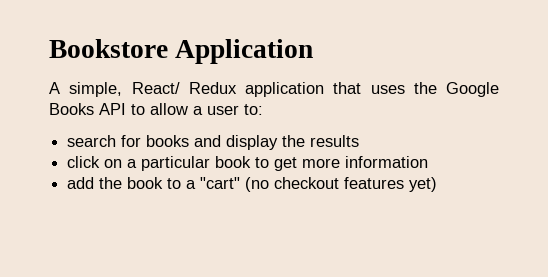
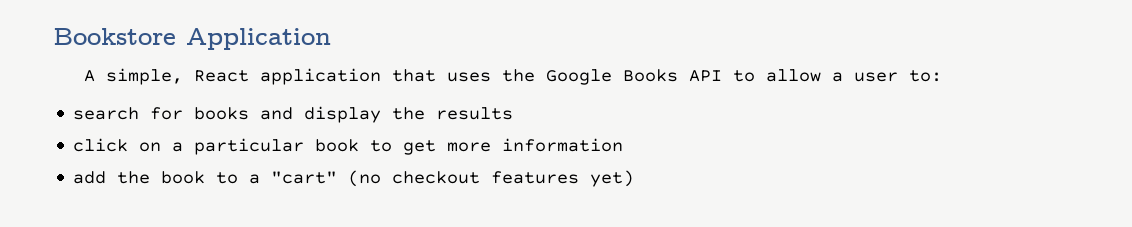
- A simple, React/ Redux application that uses the Google Books API to allow a user to:
+ A simple, React application that uses the Google Books API to allow a user to:

